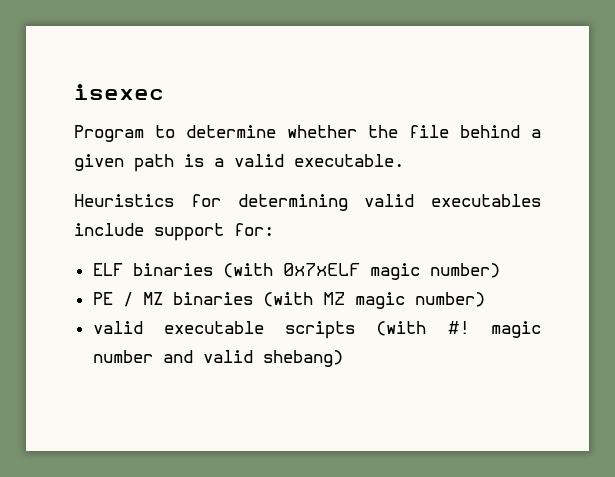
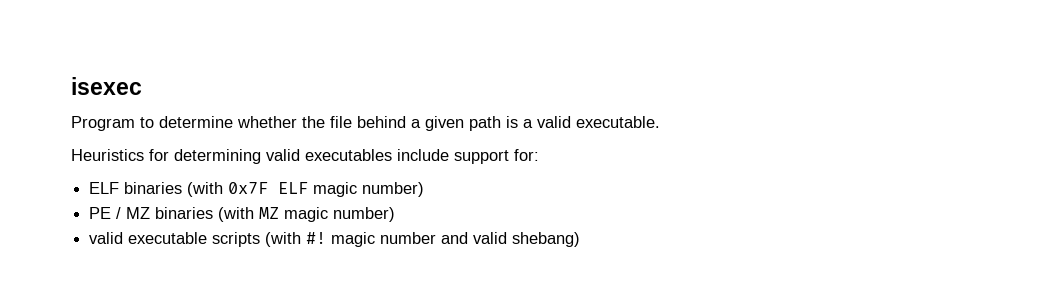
- ELF binaries (with 0x7xELF magic number)
+ ELF binaries (with 0x7F ELF magic number)

